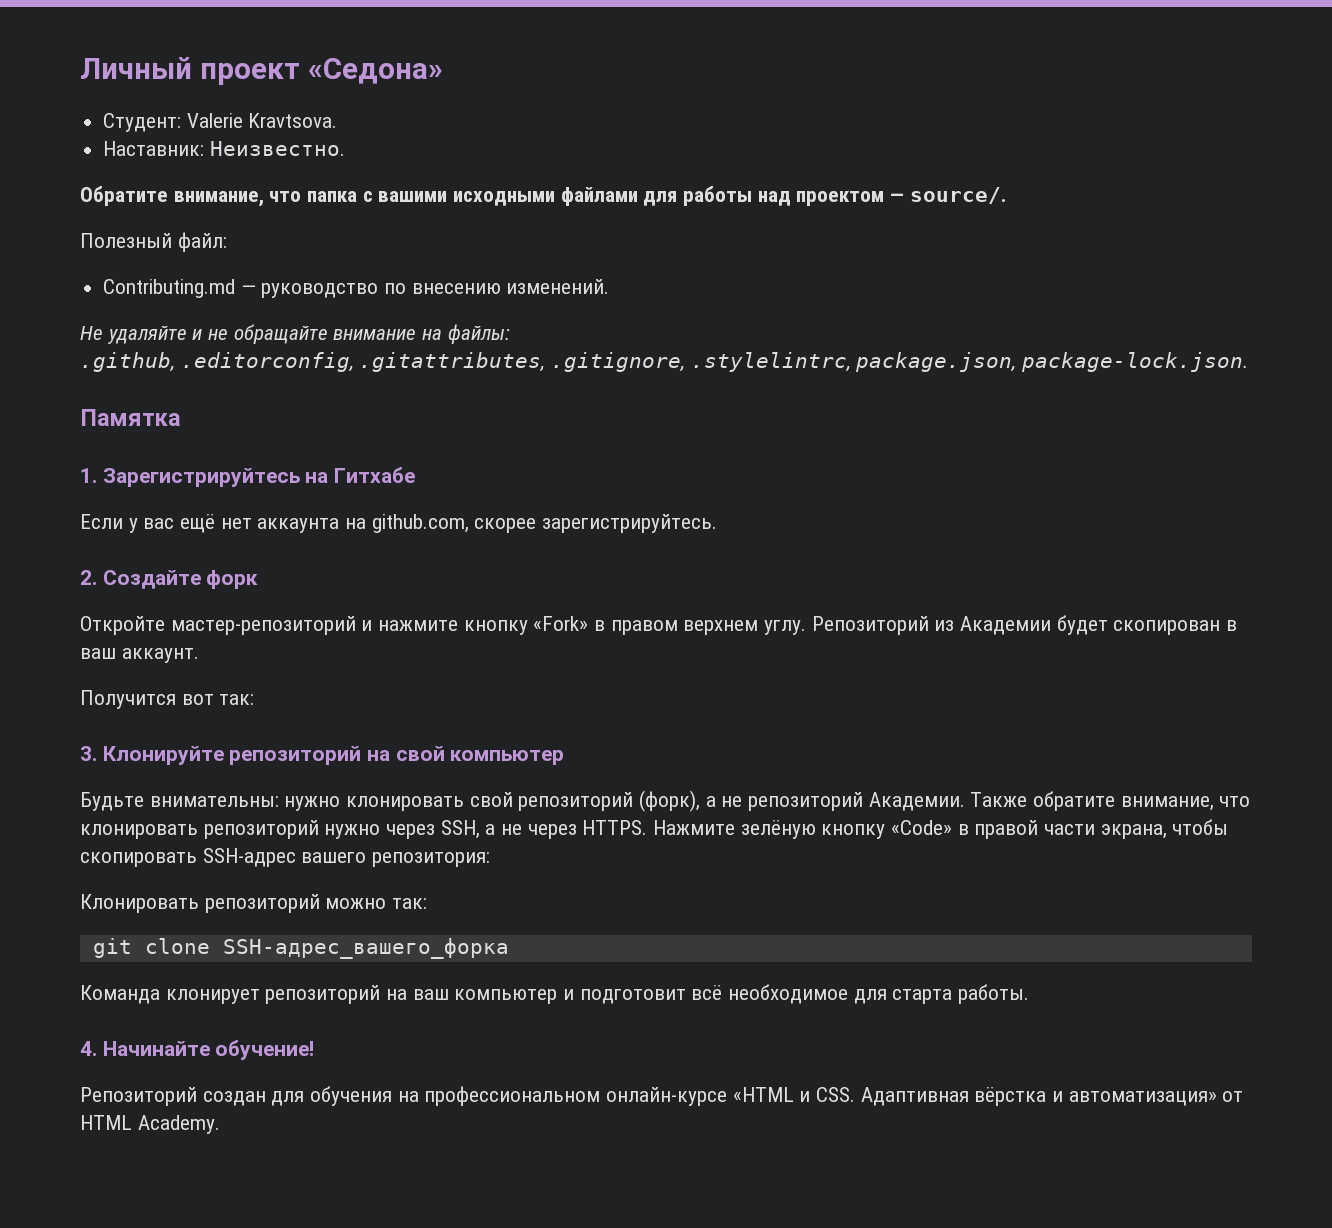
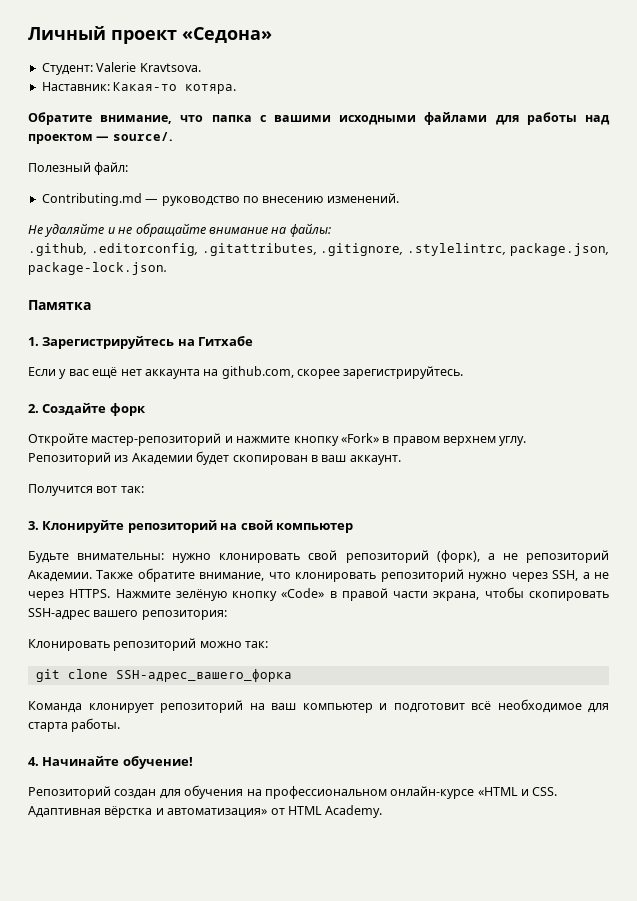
- Наставник: Неизвестно.
+ Наставник: Какая-то котяра.

